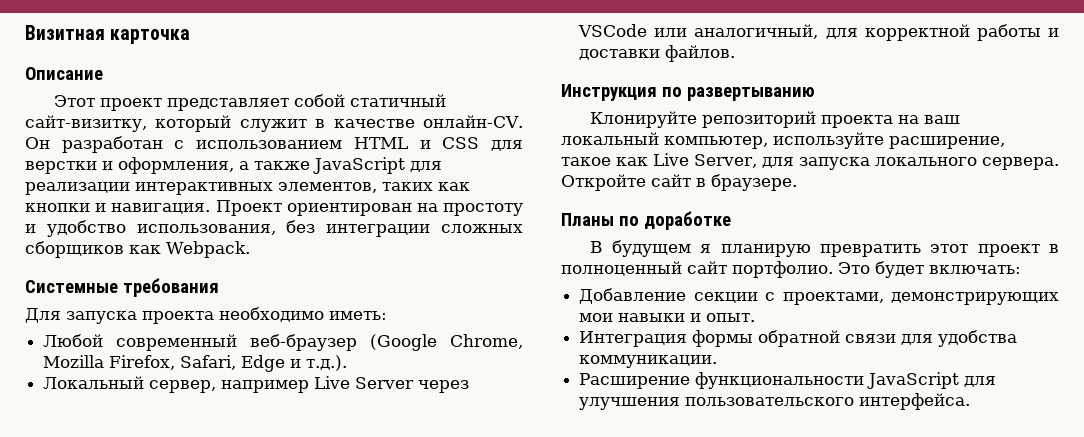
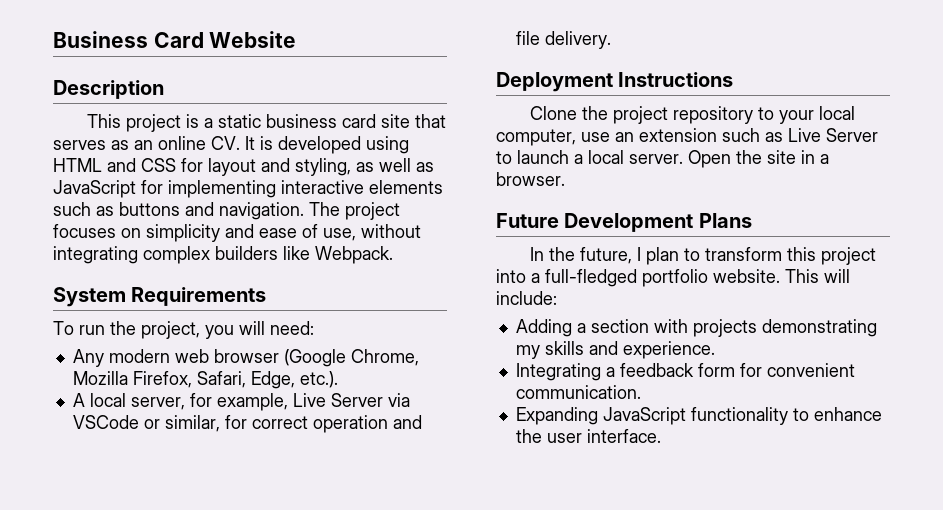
- Визитная карточка
- Описание
- Этот проект представляет собой статичный сайт-визитку, который служит в качестве онлайн-CV. Он разработан с использованием HTML и CSS для верстки и оформления, а также JavaScript для реализации интерактивных элементов, таких как кнопки и навигация. Проект ориентирован на простоту и удобство использования, без интеграции сложных сборщиков как Webpack.
- Системные требования
- Для запуска проекта необходимо иметь:
- Любой современный веб-браузер (Google Chrome, Mozilla Firefox, Safari, Edge и т.д.).
- Локальный сервер, например Live Server через VSCode или аналогичный, для корректной работы и доставки файлов.
- Инструкция по развертыванию
- Клонируйте репозиторий проекта на ваш локальный компьютер, используйте расширение, такое как Live Server, для запуска локального сервера. Откройте сайт в браузере.
- Планы по доработке
- В будущем я планирую превратить этот проект в полноценный сайт портфолио. Это будет включать:
- Добавление секции с проектами, демонстрирующих мои навыки и опыт.
- Интеграция формы обратной связи для удобства коммуникации.
- Расширение функциональности JavaScript для улучшения пользовательского интерфейса.
+ Business Card Website
+ Description
+ This project is a static business card site that serves as an online CV. It is developed using HTML and CSS for layout and styling, as well as JavaScript for implementing interactive elements such as buttons and navigation. The project focuses on simplicity and ease of use, without integrating complex builders like Webpack.
+ System Requirements
+ To run the project, you will need:
+ Any modern web browser (Google Chrome, Mozilla Firefox, Safari, Edge, etc.).
+ A local server, for example, Live Server via VSCode or similar, for correct operation and file delivery.
+ Deployment Instructions
+ Clone the project repository to your local computer, use an extension such as Live Server to launch a local server. Open the site in a browser.
+ Future Development Plans
+ In the future, I plan to transform this project into a full-fledged portfolio website. This will include:
+ Adding a section with projects demonstrating my skills and experience.
+ Integrating a feedback form for convenient communication.
+ Expanding JavaScript functionality to enhance the user interface.

